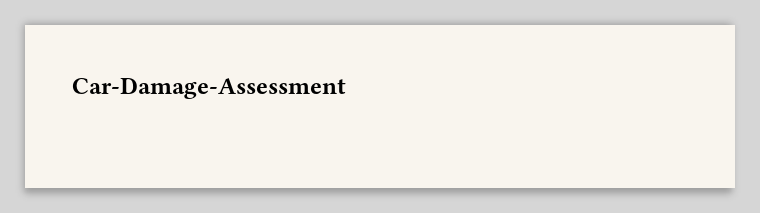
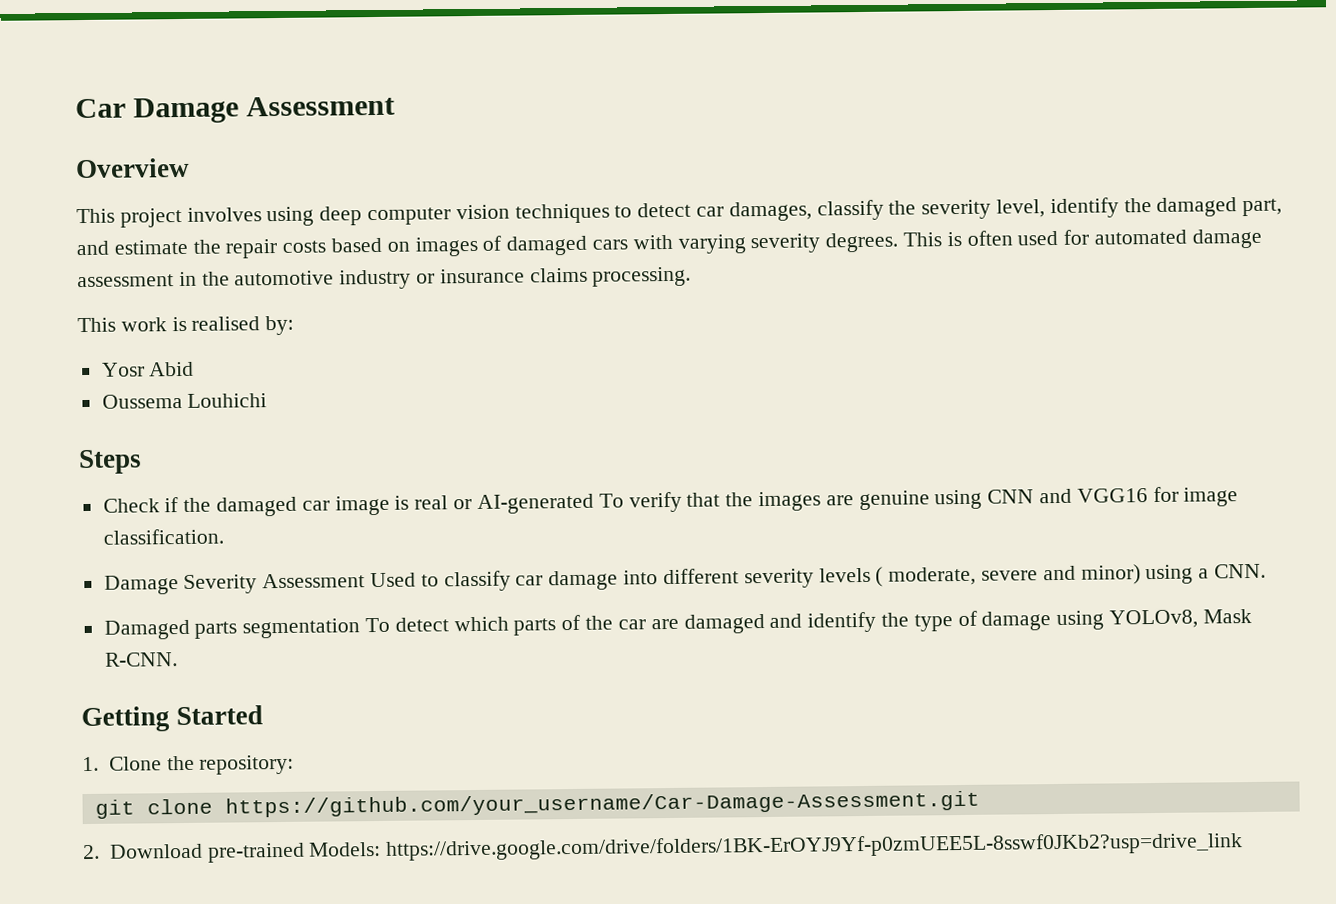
- Car-Damage-Assessment
+ Car Damage Assessment
+ Overview
+ This project involves using deep computer vision techniques to detect car damages, classify the severity level, identify the damaged part, and estimate the repair costs based on images of damaged cars with varying severity degrees. This is often used for automated damage assessment in the automotive industry or insurance claims processing.
+ This work is realised by:
+ Yosr Abid
+ Oussema Louhichi
+ Steps
+ Check if the damaged car image is real or AI-generated To verify that the images are genuine using CNN and VGG16 for image classification.
+ Damage Severity Assessment Used to classify car damage into different severity levels ( moderate, severe and minor) using a CNN.
+ Damaged parts segmentation To detect which parts of the car are damaged and identify the type of damage using YOLOv8, Mask R-CNN.
+ Getting Started
+ 1. Clone the repository:
+ git clone https://github.com/your_username/Car-Damage-Assessment.git
+ 2. Download pre-trained Models: https://drive.google.com/drive/folders/1BK-ErOYJ9Yf-p0zmUEE5L-8sswf0JKb2?usp=drive_link

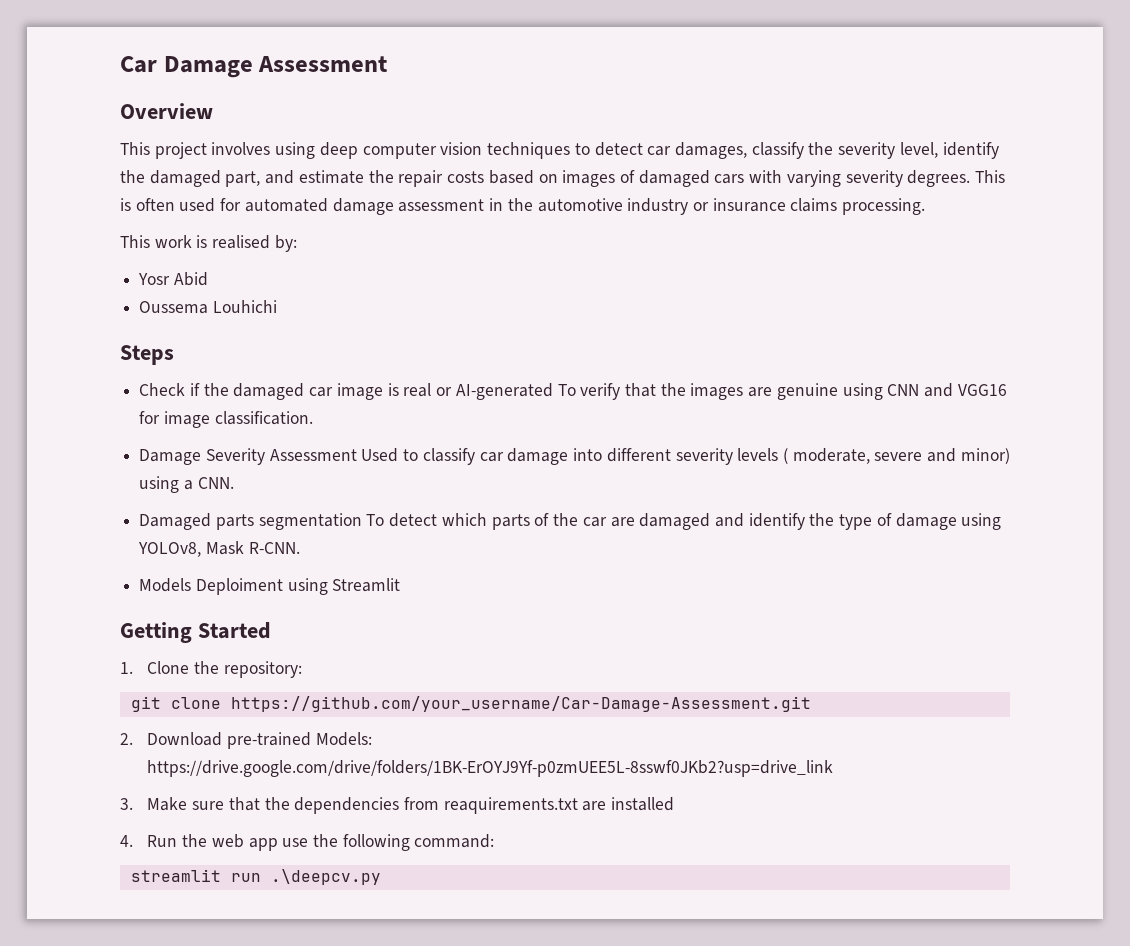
+ Models Deploiment using Streamlit
+ 3. Make sure that the dependencies from reaquirements.txt are installed
+ 4. Run the web app use the following command:
+ streamlit run .\deepcv.py

